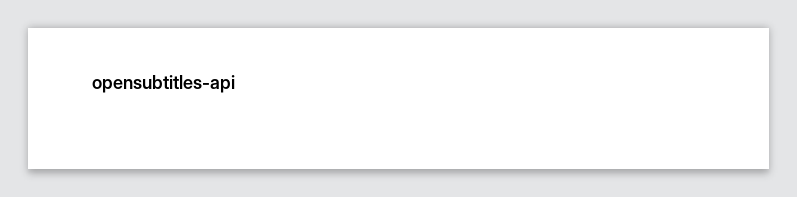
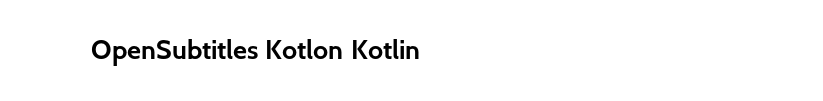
- opensubtitles-api
+ OpenSubtitles Kotlon Kotlin

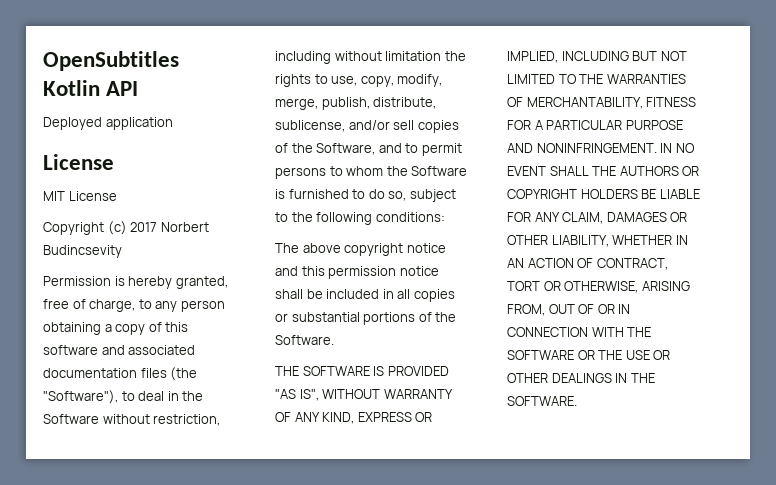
- OpenSubtitles Kotlon Kotlin
+ OpenSubtitles Kotlin API
+ Deployed application
+ License
+ MIT License
+ Copyright (c) 2017 Norbert Budincsevity
+ Permission is hereby granted, free of charge, to any person obtaining a copy of this software and associated documentation files (the "Software"), to deal in the Software without restriction, including without limitation the rights to use, copy, modify, merge, publish, distribute, sublicense, and/or sell copies of the Software, and to permit persons to whom the Software is furnished to do so, subject to the following conditions:
+ The above copyright notice and this permission notice shall be included in all copies or substantial portions of the Software.
+ THE SOFTWARE IS PROVIDED "AS IS", WITHOUT WARRANTY OF ANY KIND, EXPRESS OR IMPLIED, INCLUDING BUT NOT LIMITED TO THE WARRANTIES OF MERCHANTABILITY, FITNESS FOR A PARTICULAR PURPOSE AND NONINFRINGEMENT. IN NO EVENT SHALL THE AUTHORS OR COPYRIGHT HOLDERS BE LIABLE FOR ANY CLAIM, DAMAGES OR OTHER LIABILITY, WHETHER IN AN ACTION OF CONTRACT, TORT OR OTHERWISE, ARISING FROM, OUT OF OR IN CONNECTION WITH THE SOFTWARE OR THE USE OR OTHER DEALINGS IN THE SOFTWARE.

